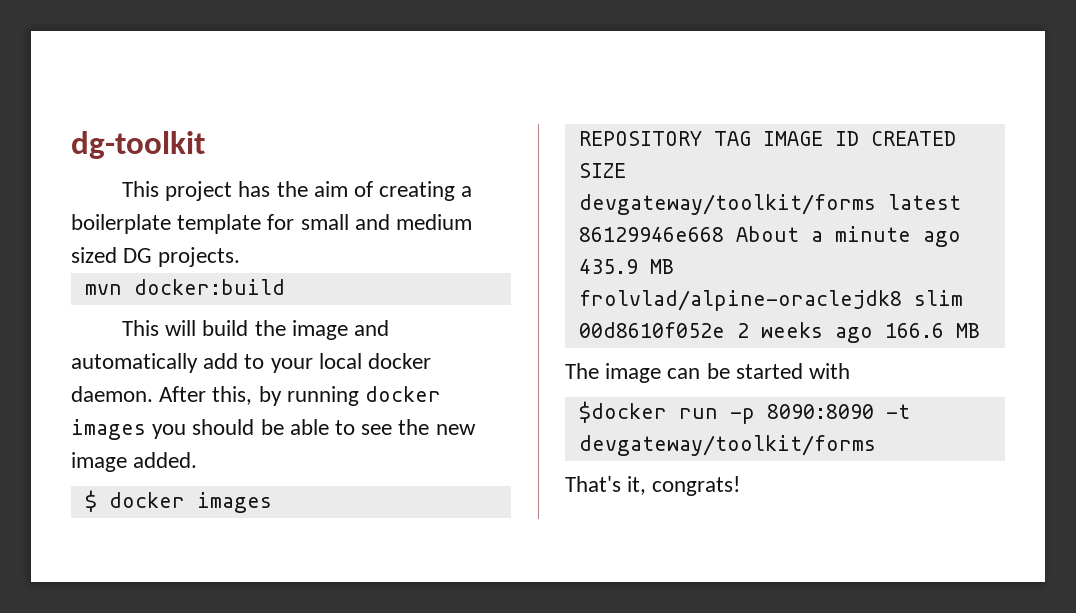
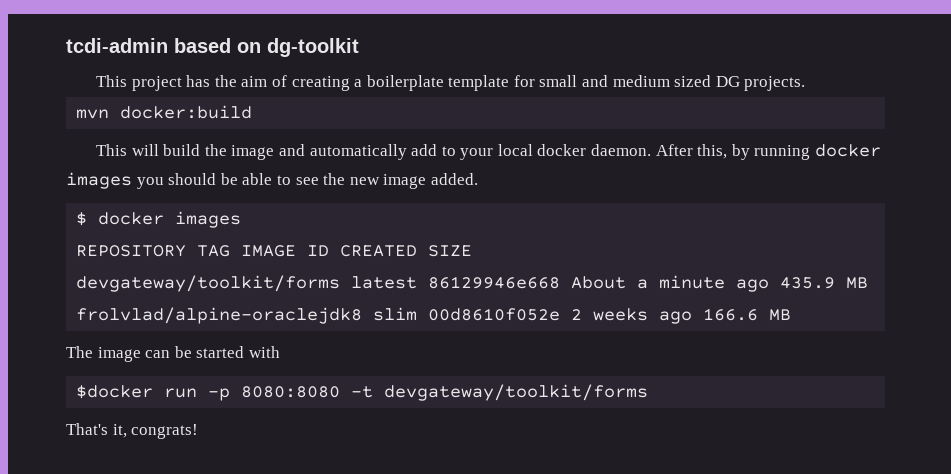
- dg-toolkit
+ tcdi-admin based on dg-toolkit
- $docker run -p 8090:8090 -t devgateway/toolkit/forms
+ $docker run -p 8080:8080 -t devgateway/toolkit/forms

